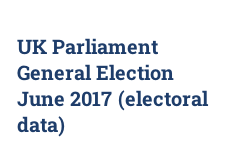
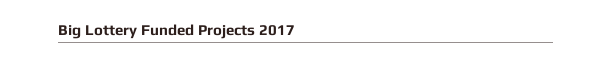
- UK Parliament General Election June 2017 (electoral data)
+ Big Lottery Funded Projects 2017

